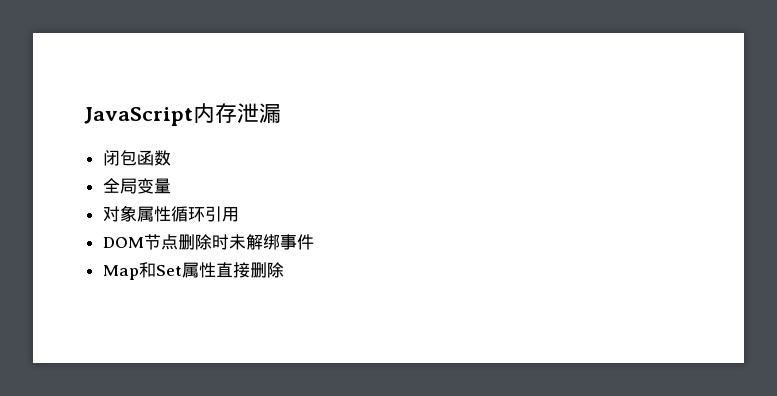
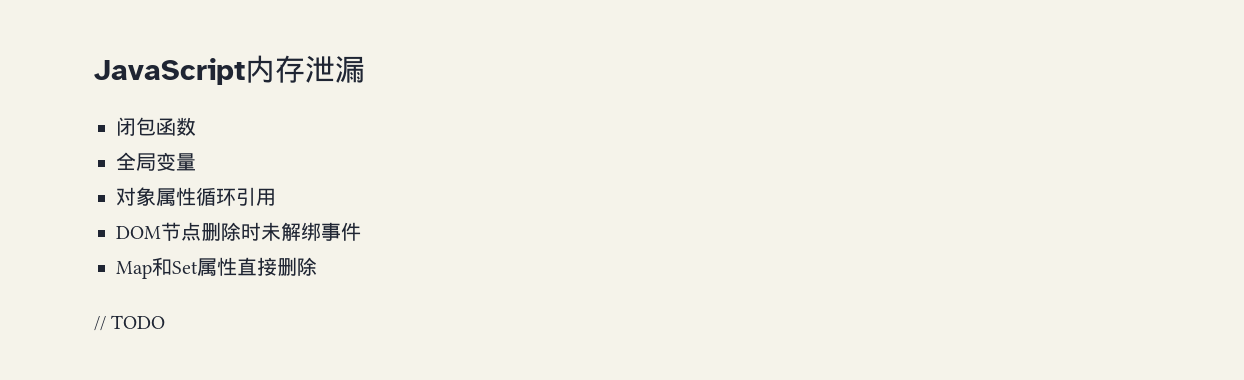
+ // TODO

